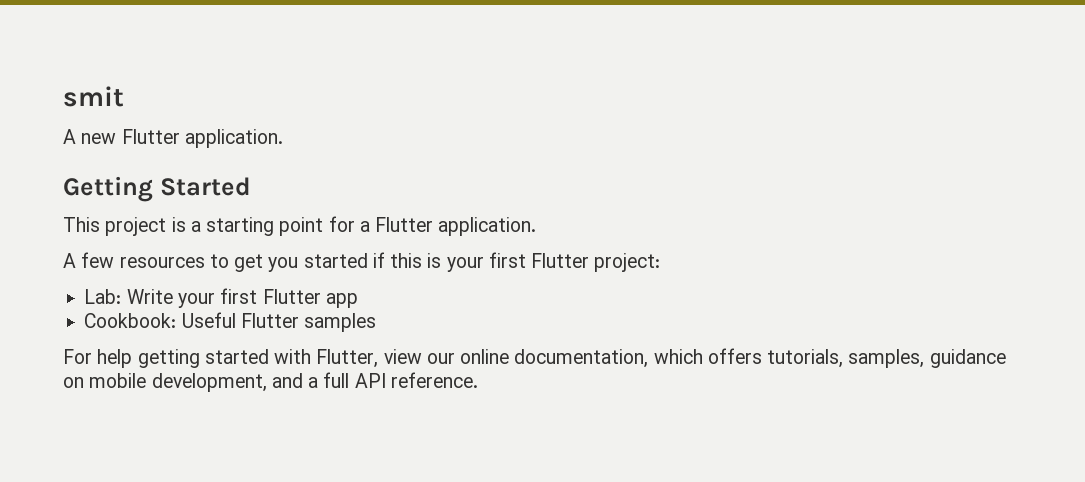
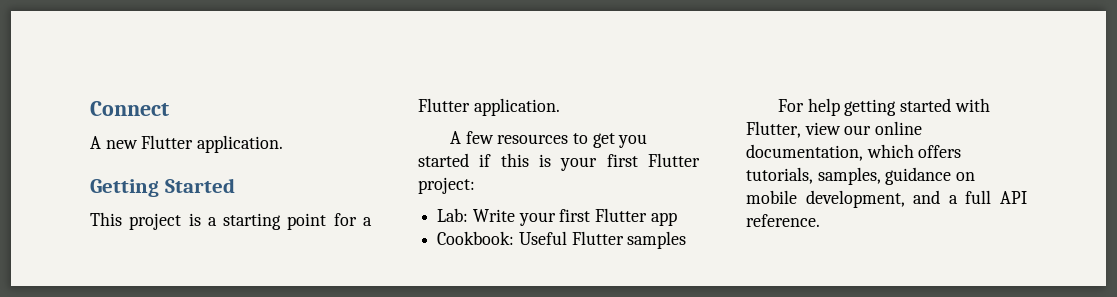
- smit
+ Connect

